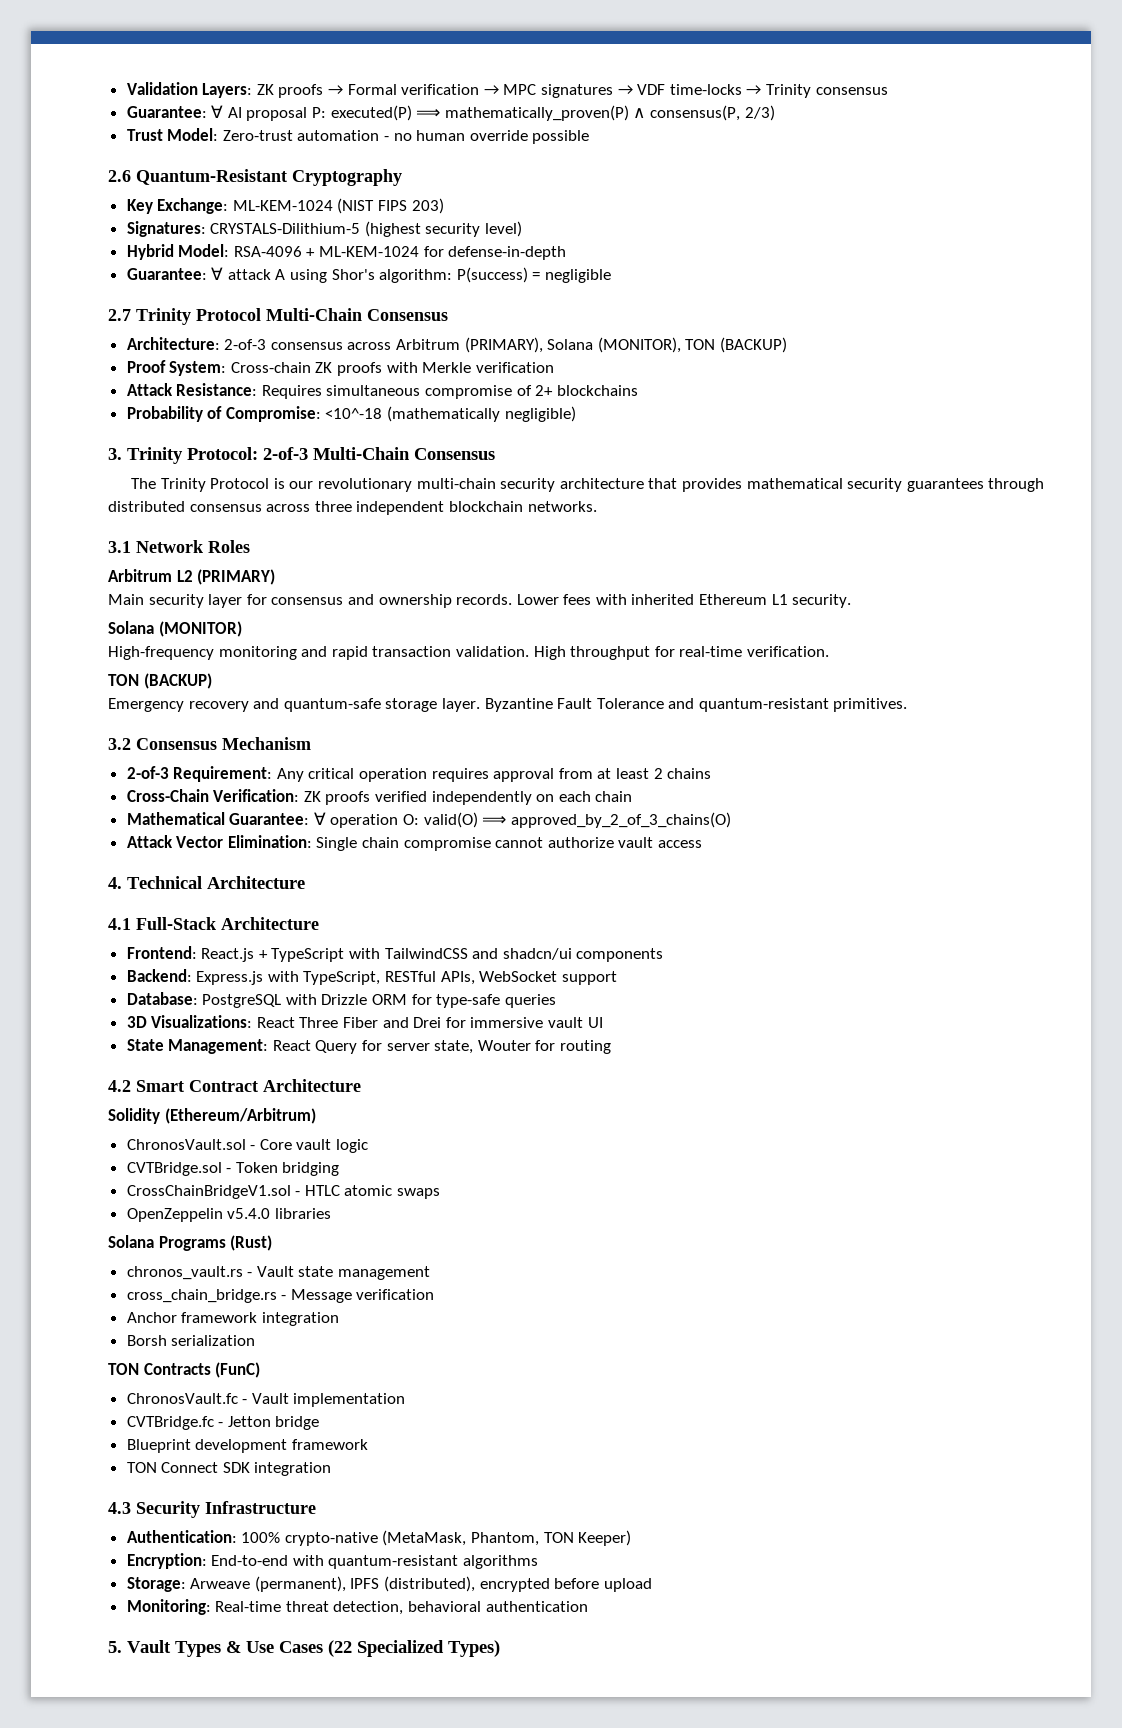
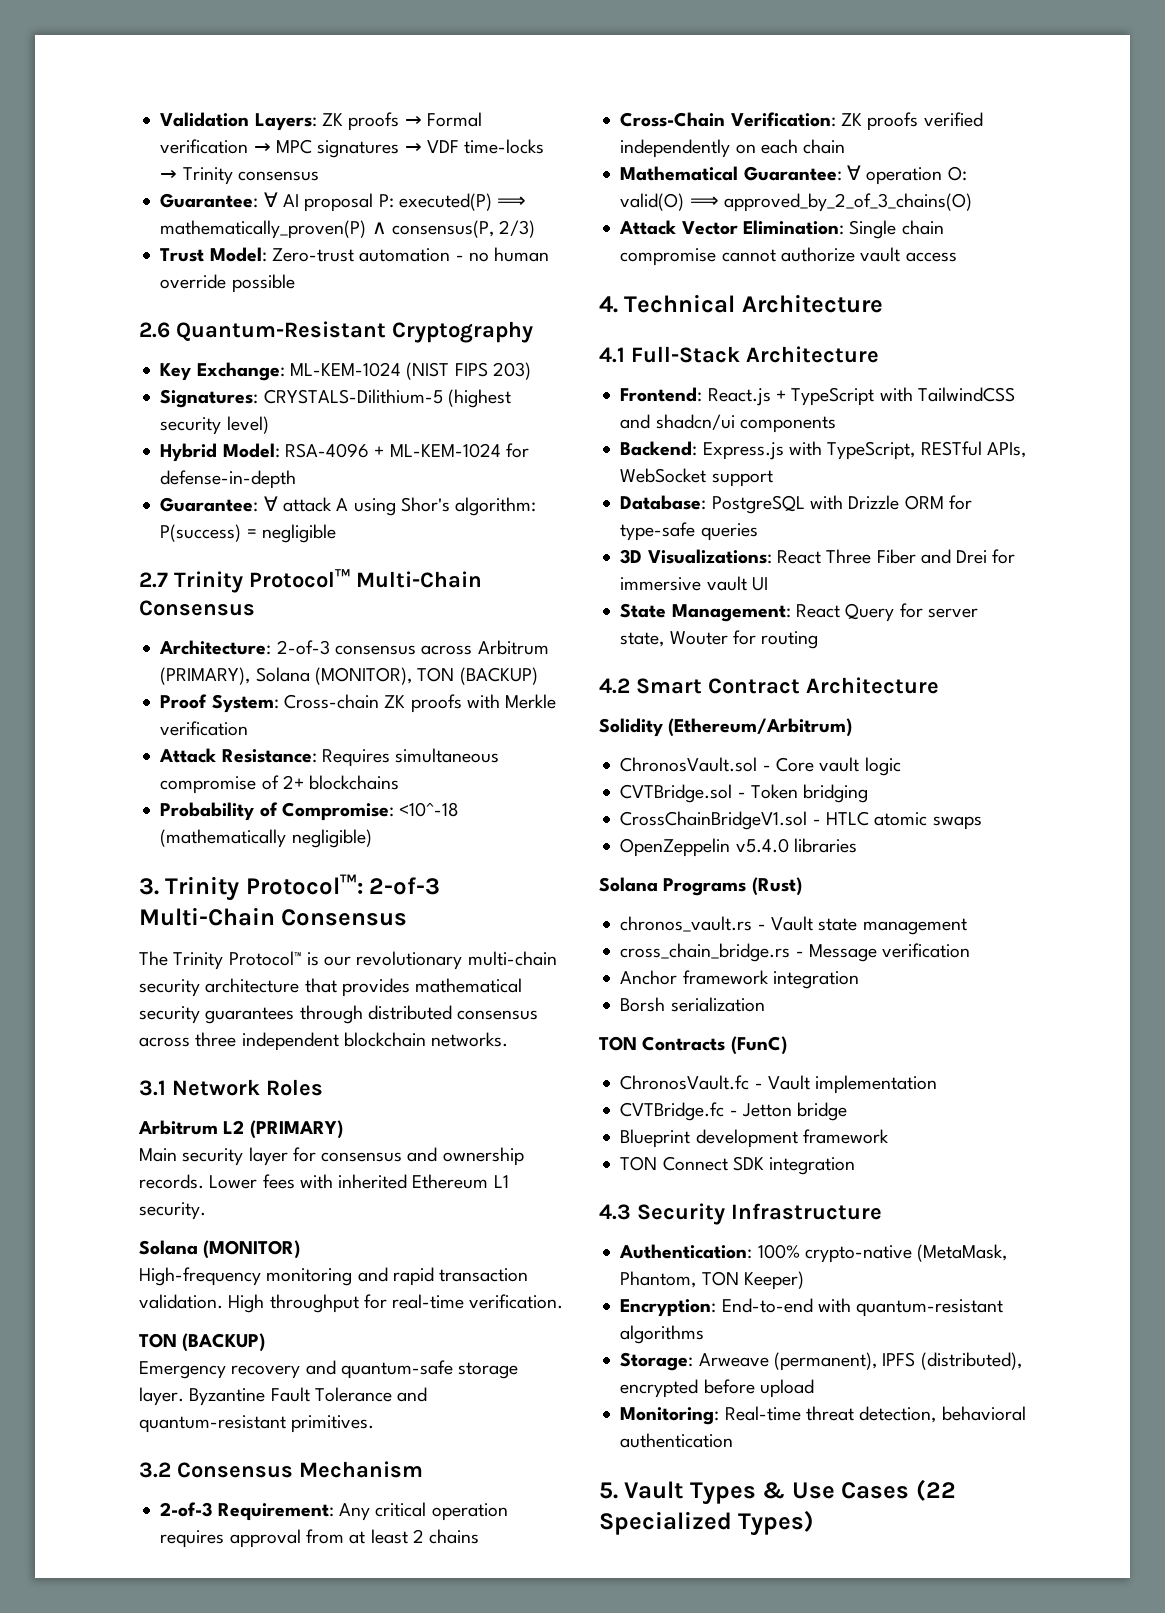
- 2.7 Trinity Protocol Multi-Chain Consensus
+ 2.7 Trinity Protocol™ Multi-Chain Consensus
- 3. Trinity Protocol: 2-of-3 Multi-Chain Consensus
+ 3. Trinity Protocol™: 2-of-3 Multi-Chain Consensus
- The Trinity Protocol is our revolutionary multi-chain security architecture that provides mathematical security guarantees through distributed consensus across three independent blockchain networks.
+ The Trinity Protocol™ is our revolutionary multi-chain security architecture that provides mathematical security guarantees through distributed consensus across three independent blockchain networks.

